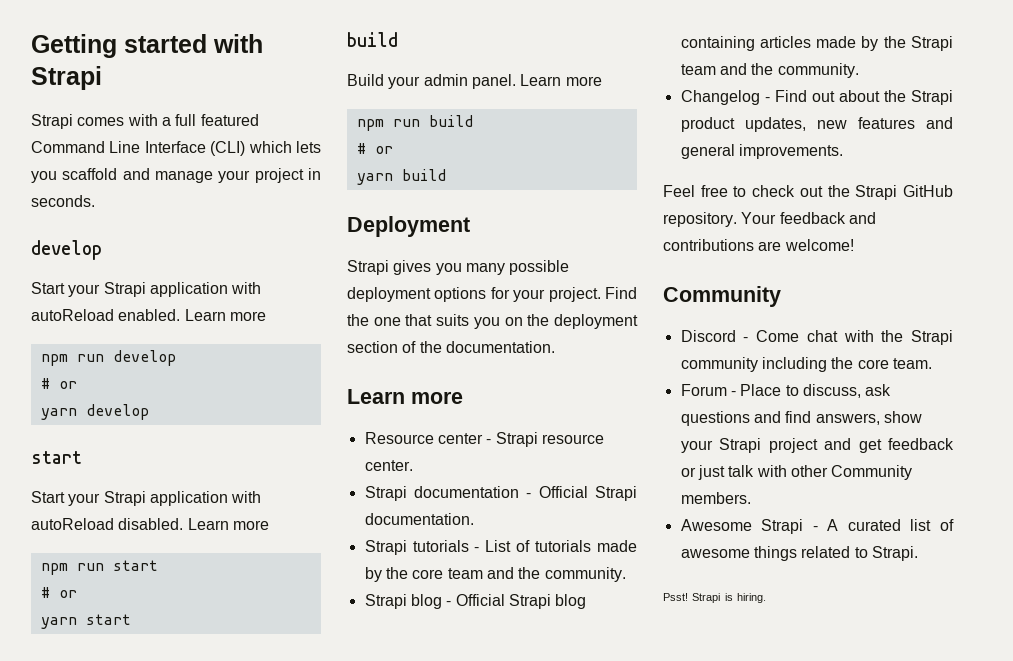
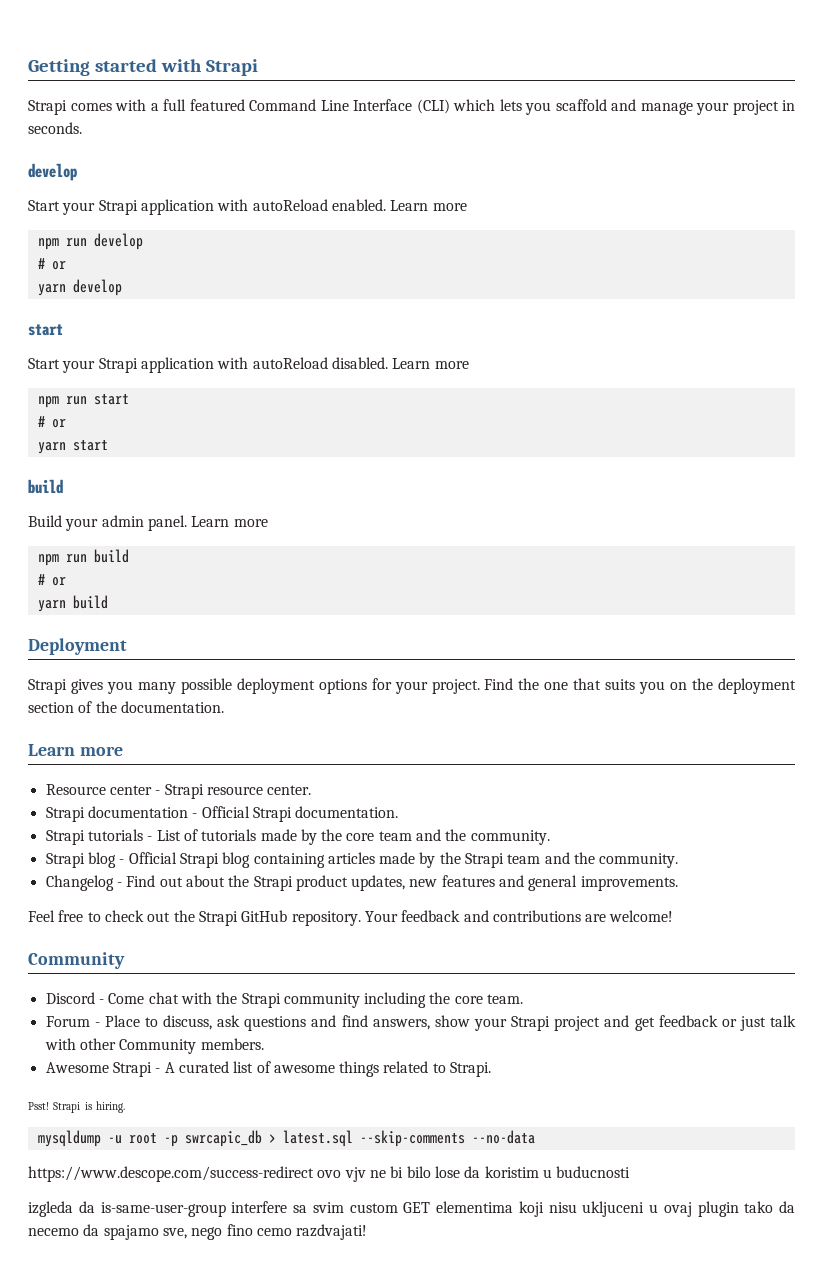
+ mysqldump -u root -p swrcapic_db > latest.sql --skip-comments --no-data
+ https://www.descope.com/success-redirect ovo vjv ne bi bilo lose da koristim u buducnosti
+ izgleda da is-same-user-group interfere sa svim custom GET elementima koji nisu ukljuceni u ovaj plugin tako da necemo da spajamo sve, nego fino cemo razdvajati!

